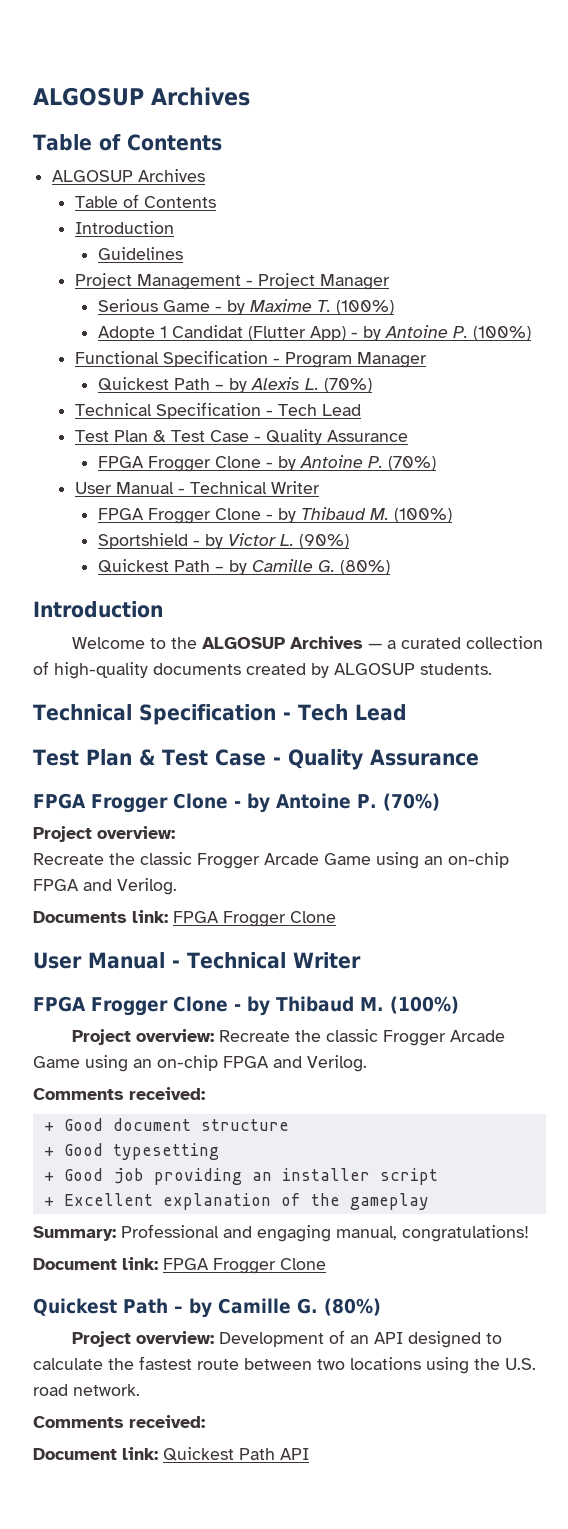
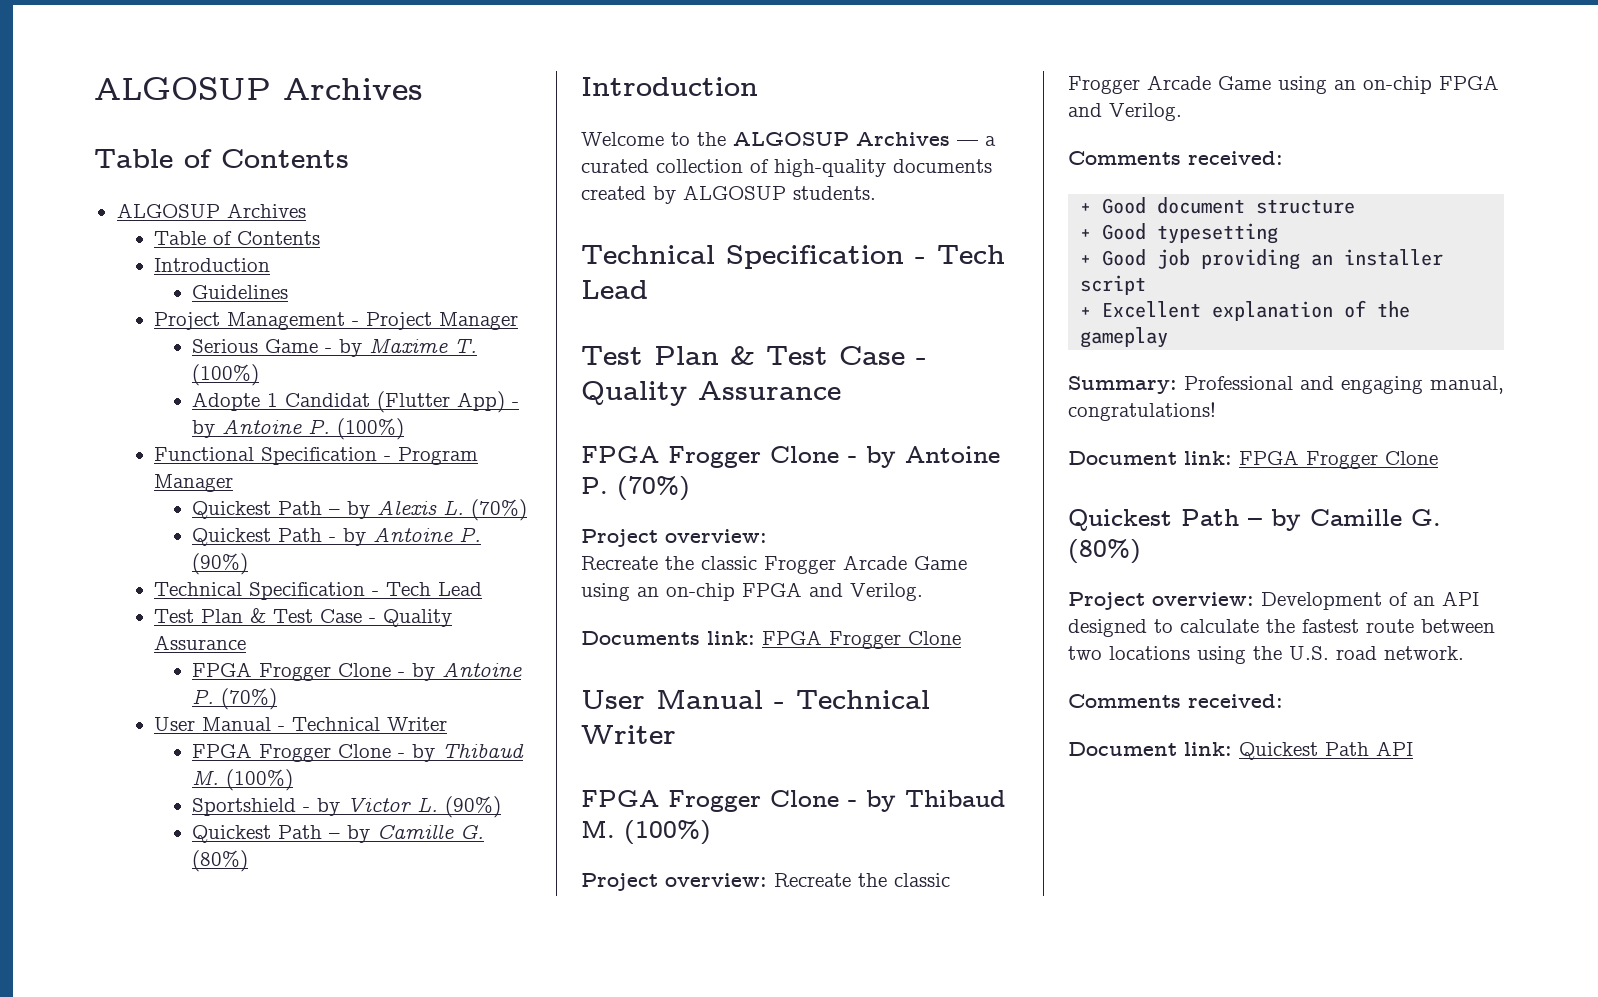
+ Quickest Path - by Antoine P. (90%)

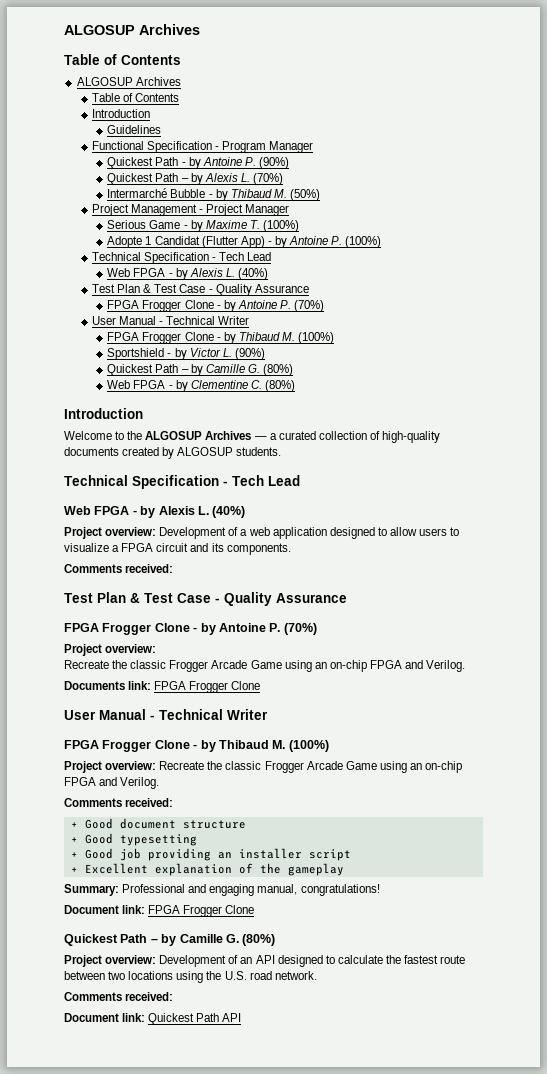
+ Functional Specification - Program Manager
+ Quickest Path - by Antoine P. (90%)
+ Quickest Path – by Alexis L. (70%)
+ Intermarché Bubble - by Thibaud M. (50%)
  Adopte 1 Candidat (Flutter App) - by Antoine P. (100%)
- Functional Specification - Program Manager
- Quickest Path – by Alexis L. (70%)
- Quickest Path - by Antoine P. (90%)
  Technical Specification - Tech Lead
+ Web FPGA - by Alexis L. (40%)
+ Web FPGA - by Clementine C. (80%)
  Welcome to the ALGOSUP Archives — a curated collection of high-quality documents created by ALGOSUP students.
  Technical Specification - Tech Lead
+ Web FPGA - by Alexis L. (40%)
+ Project overview: Development of a web application designed to allow users to visualize a FPGA circuit and its components.
+ Comments received:

